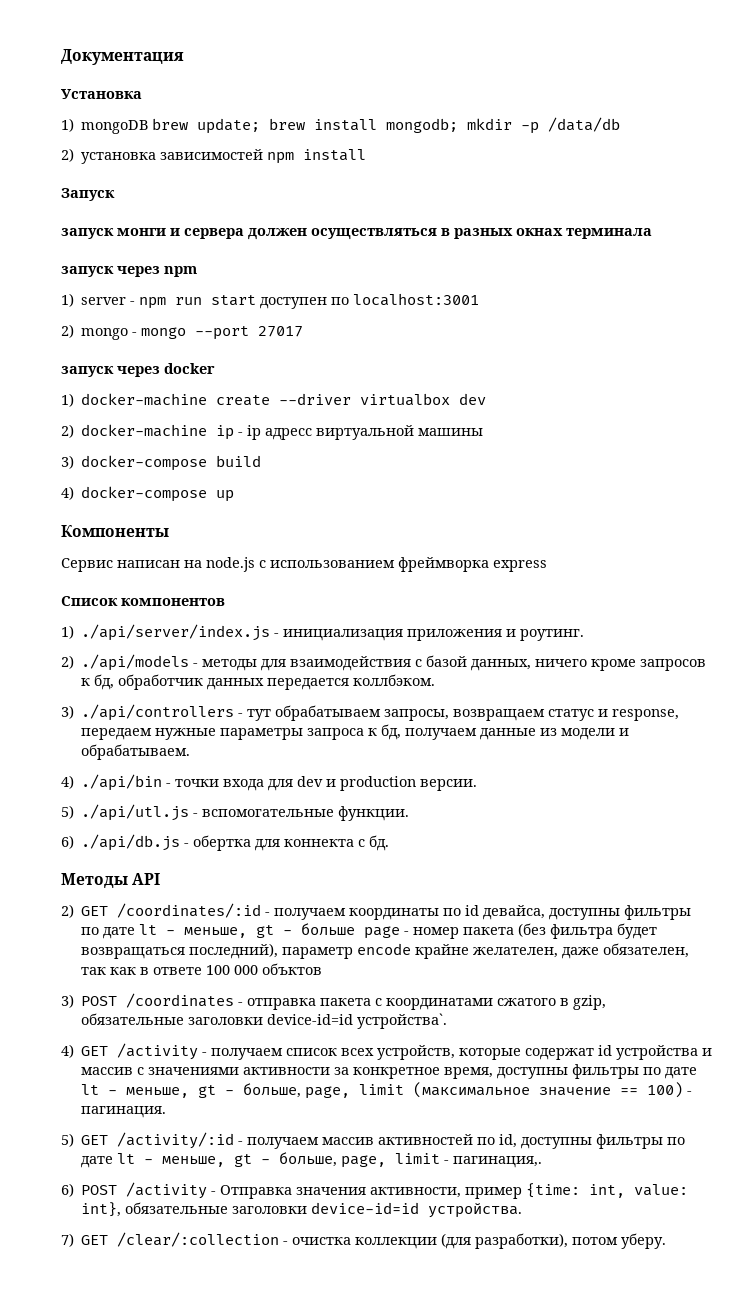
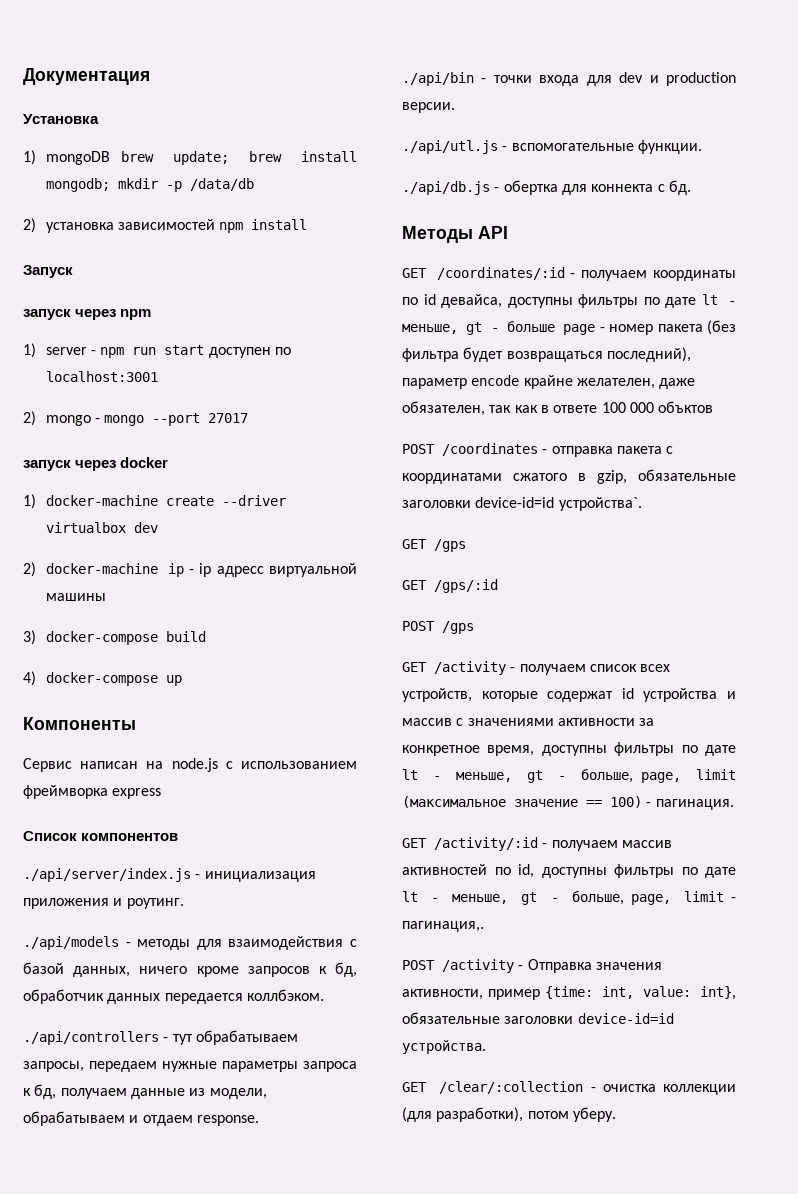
- запуск монги и сервера должен осуществляться в разных окнах терминала
- 1) ./api/server/index.js - инициализация приложения и роутинг.
+ ./api/server/index.js - инициализация приложения и роутинг.
- 2) ./api/models - методы для взаимодействия с базой данных, ничего кроме запросов к бд, обработчик данных передается коллбэком.
+ ./api/models - методы для взаимодействия с базой данных, ничего кроме запросов к бд, обработчик данных передается коллбэком.
- 3) ./api/controllers - тут обрабатываем запросы, возвращаем статус и response, передаем нужные параметры запроса к бд, получаем данные из модели и обрабатываем.
- 4) ./api/bin - точки входа для dev и production версии.
+ ./api/controllers - тут обрабатываем запросы, передаем нужные параметры запроса к бд, получаем данные из модели, обрабатываем и отдаем response.
+ ./api/bin - точки входа для dev и production версии.
- 5) ./api/utl.js - вспомогательные функции.
+ ./api/utl.js - вспомогательные функции.
- 6) ./api/db.js - обертка для коннекта с бд.
+ ./api/db.js - обертка для коннекта с бд.
- 2) GET /coordinates/:id - получаем координаты по id девайса, доступны фильтры по дате lt - меньше, gt - больше page - номер пакета (без фильтра будет возвращаться последний), параметр encode крайне желателен, даже обязателен, так как в ответе 100 000 объктов
+ GET /coordinates/:id - получаем координаты по id девайса, доступны фильтры по дате lt - меньше, gt - больше page - номер пакета (без фильтра будет возвращаться последний), параметр encode крайне желателен, даже обязателен, так как в ответе 100 000 объктов
- 3) POST /coordinates - отправка пакета с координатами сжатого в gzip, обязательные заголовки device-id=id устройства`.
+ POST /coordinates - отправка пакета с координатами сжатого в gzip, обязательные заголовки device-id=id устройства`.
- 4) GET /activity - получаем список всех устройств, которые содержат id устройства и массив c значениями активности за конкретное время, доступны фильтры по дате lt - меньше, gt - больше, page, limit (максимальное значение == 100) - пагинация.
+ GET /gps
+ GET /gps/:id
+ POST /gps
+ GET /activity - получаем список всех устройств, которые содержат id устройства и массив c значениями активности за конкретное время, доступны фильтры по дате lt - меньше, gt - больше, page, limit (максимальное значение == 100) - пагинация.
- 5) GET /activity/:id - получаем массив активностей по id, доступны фильтры по дате lt - меньше, gt - больше, page, limit - пагинация,.
+ GET /activity/:id - получаем массив активностей по id, доступны фильтры по дате lt - меньше, gt - больше, page, limit - пагинация,.
- 6) POST /activity - Отправка значения активности, пример {time: int, value: int}, обязательные заголовки device-id=id устройства.
+ POST /activity - Отправка значения активности, пример {time: int, value: int}, обязательные заголовки device-id=id устройства.
- 7) GET /clear/:collection - очистка коллекции (для разработки), потом уберу.
+ GET /clear/:collection - очистка коллекции (для разработки), потом уберу.

